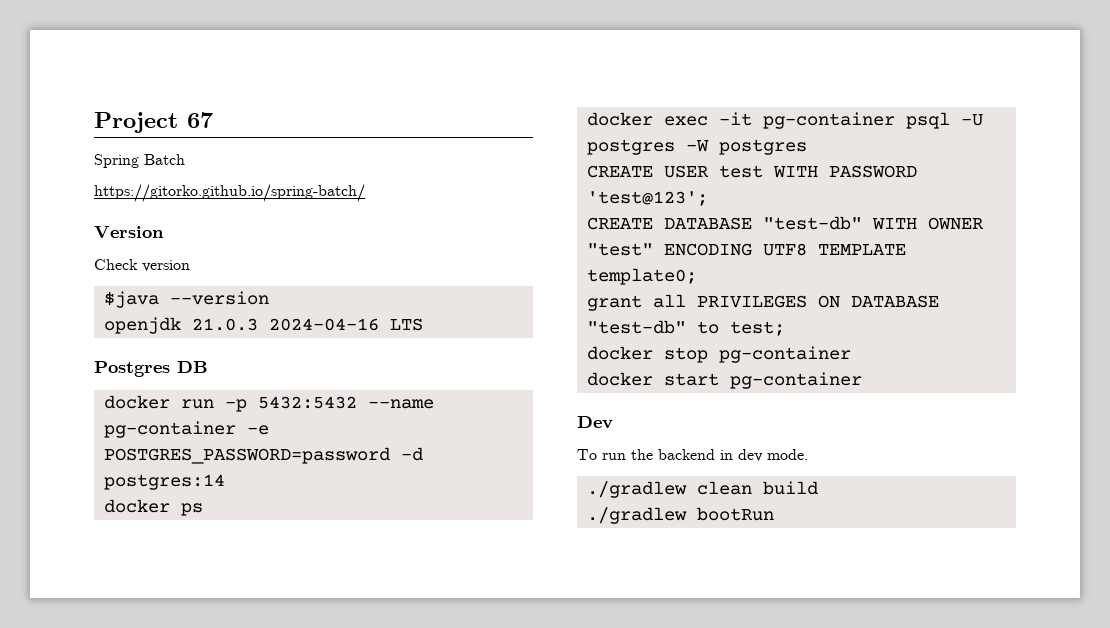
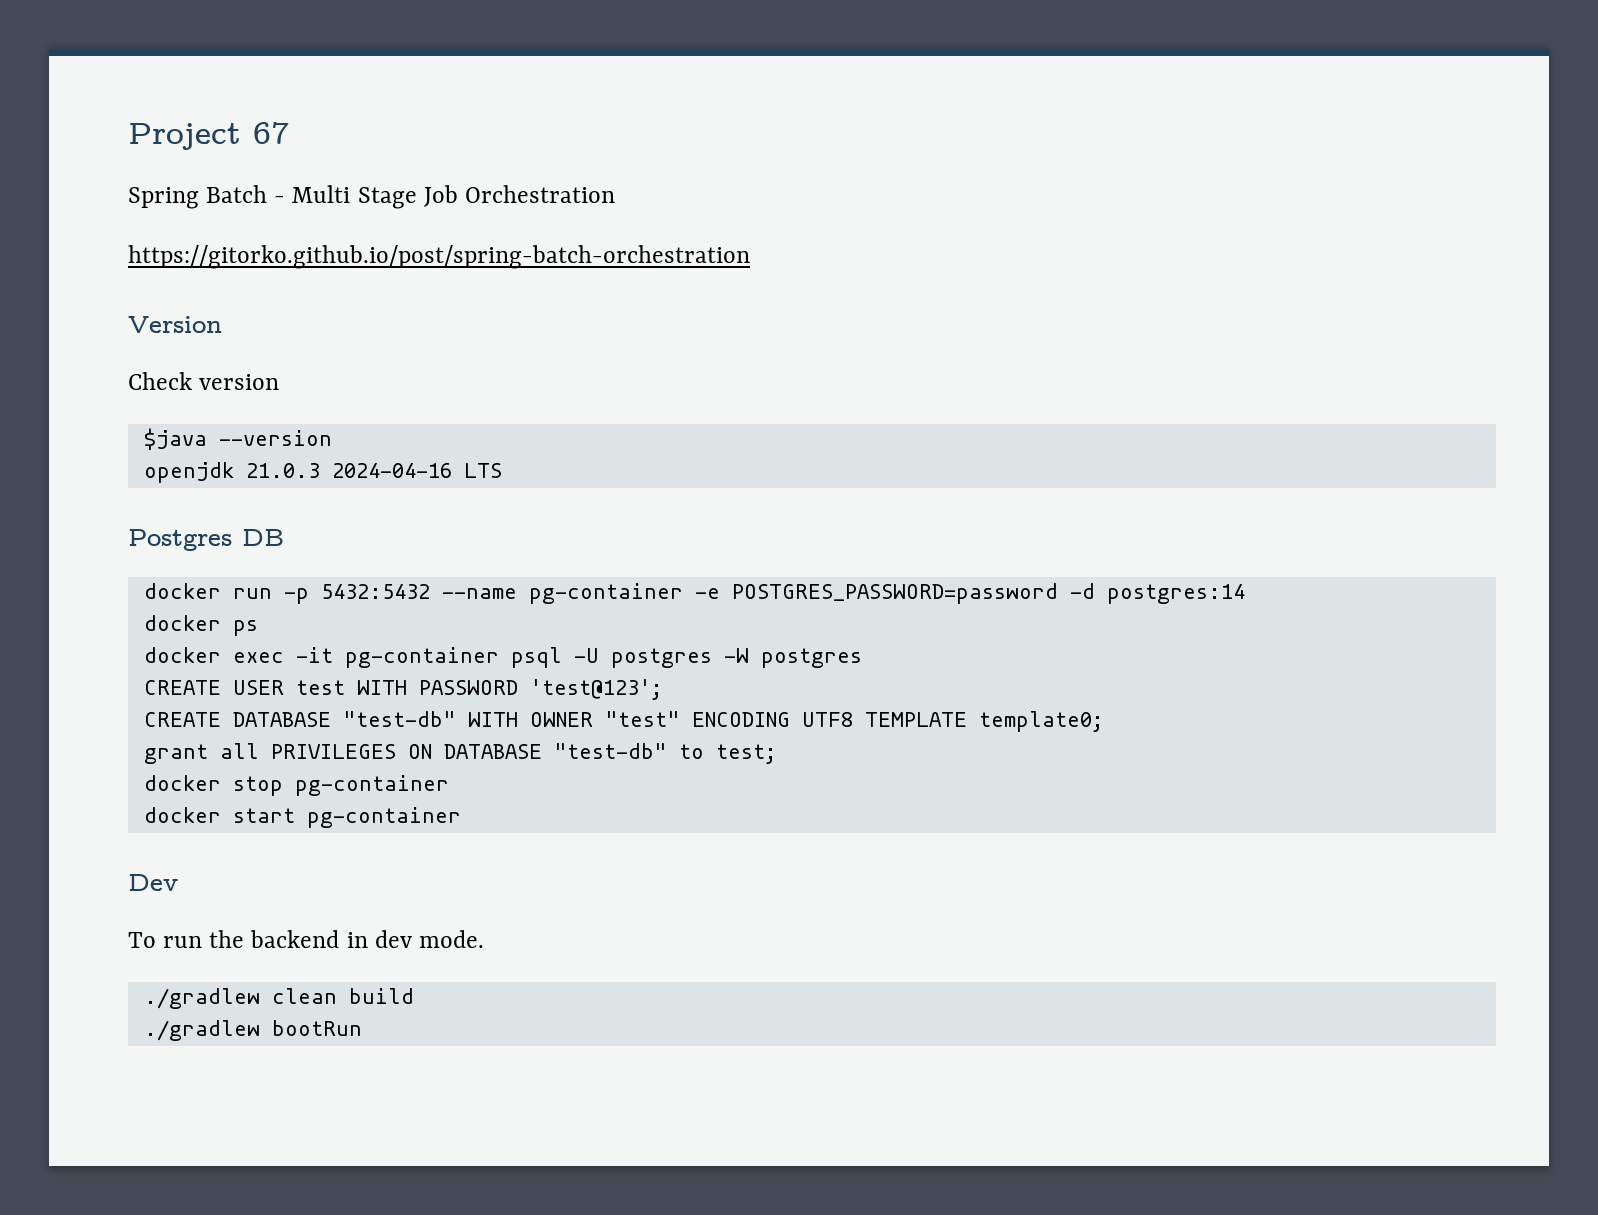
- Spring Batch
- https://gitorko.github.io/spring-batch/
+ Spring Batch - Multi Stage Job Orchestration
+ https://gitorko.github.io/post/spring-batch-orchestration

